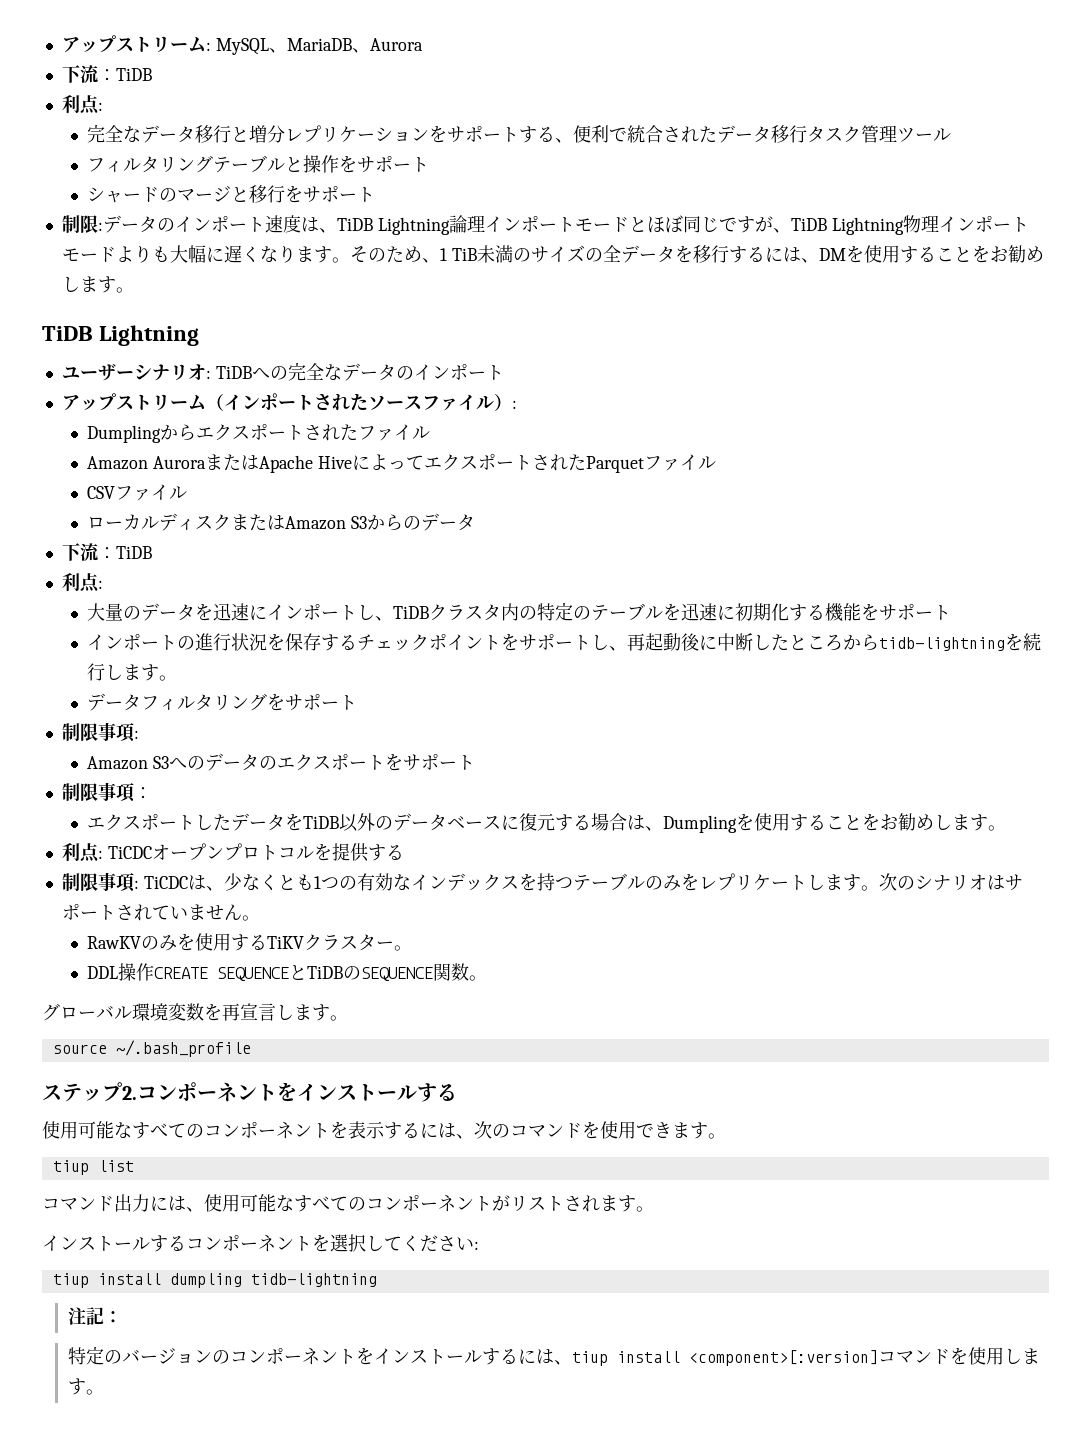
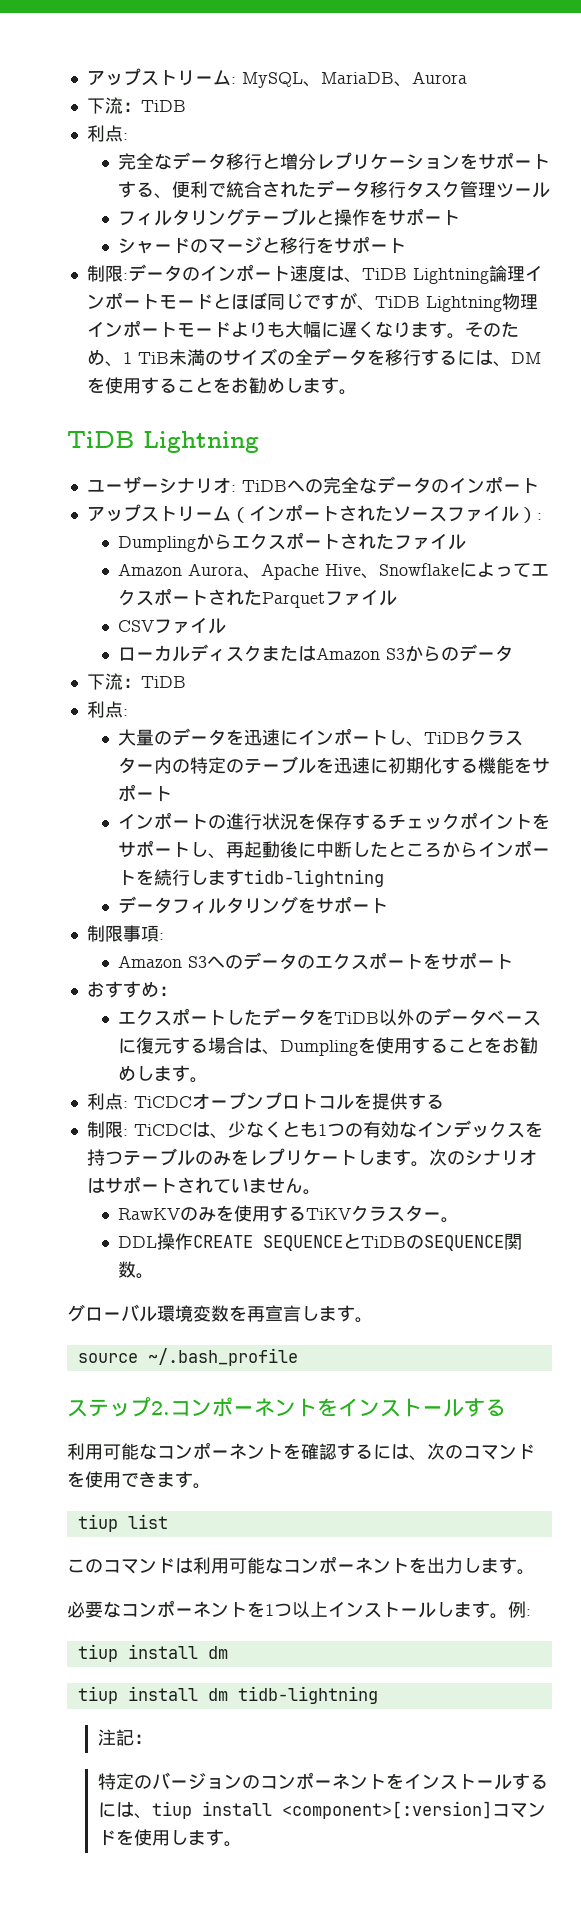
- Amazon AuroraまたはApache HiveによってエクスポートされたParquetファイル
+ Amazon Aurora、Apache Hive、SnowflakeによってエクスポートされたParquetファイル
- 大量のデータを迅速にインポートし、TiDBクラスタ内の特定のテーブルを迅速に初期化する機能をサポート
+ 大量のデータを迅速にインポートし、TiDBクラスター内の特定のテーブルを迅速に初期化する機能をサポート
- インポートの進行状況を保存するチェックポイントをサポートし、再起動後に中断したところからtidb-lightningを続行します。
+ インポートの進行状況を保存するチェックポイントをサポートし、再起動後に中断したところからインポートを続行しますtidb-lightning
  Amazon S3へのデータのエクスポートをサポート
- 制限事項：
+ おすすめ：
- 制限事項: TiCDCは、少なくとも1つの有効なインデックスを持つテーブルのみをレプリケートします。
+ 制限: TiCDCは、少なくとも1つの有効なインデックスを持つテーブルのみをレプリケートします。
- 使用可能なすべてのコンポーネントを表示するには、次のコマンドを使用できます。
+ 利用可能なコンポーネントを確認するには、次のコマンドを使用できます。
- コマンド出力には、使用可能なすべてのコンポーネントがリストされます。
- インストールするコンポーネントを選択してください:
- tiup install dumpling tidb-lightning
+ このコマンドは利用可能なコンポーネントを出力します。
+ 必要なコンポーネントを1つ以上インストールします。例:
+ tiup install dm
+ tiup install dm tidb-lightning

